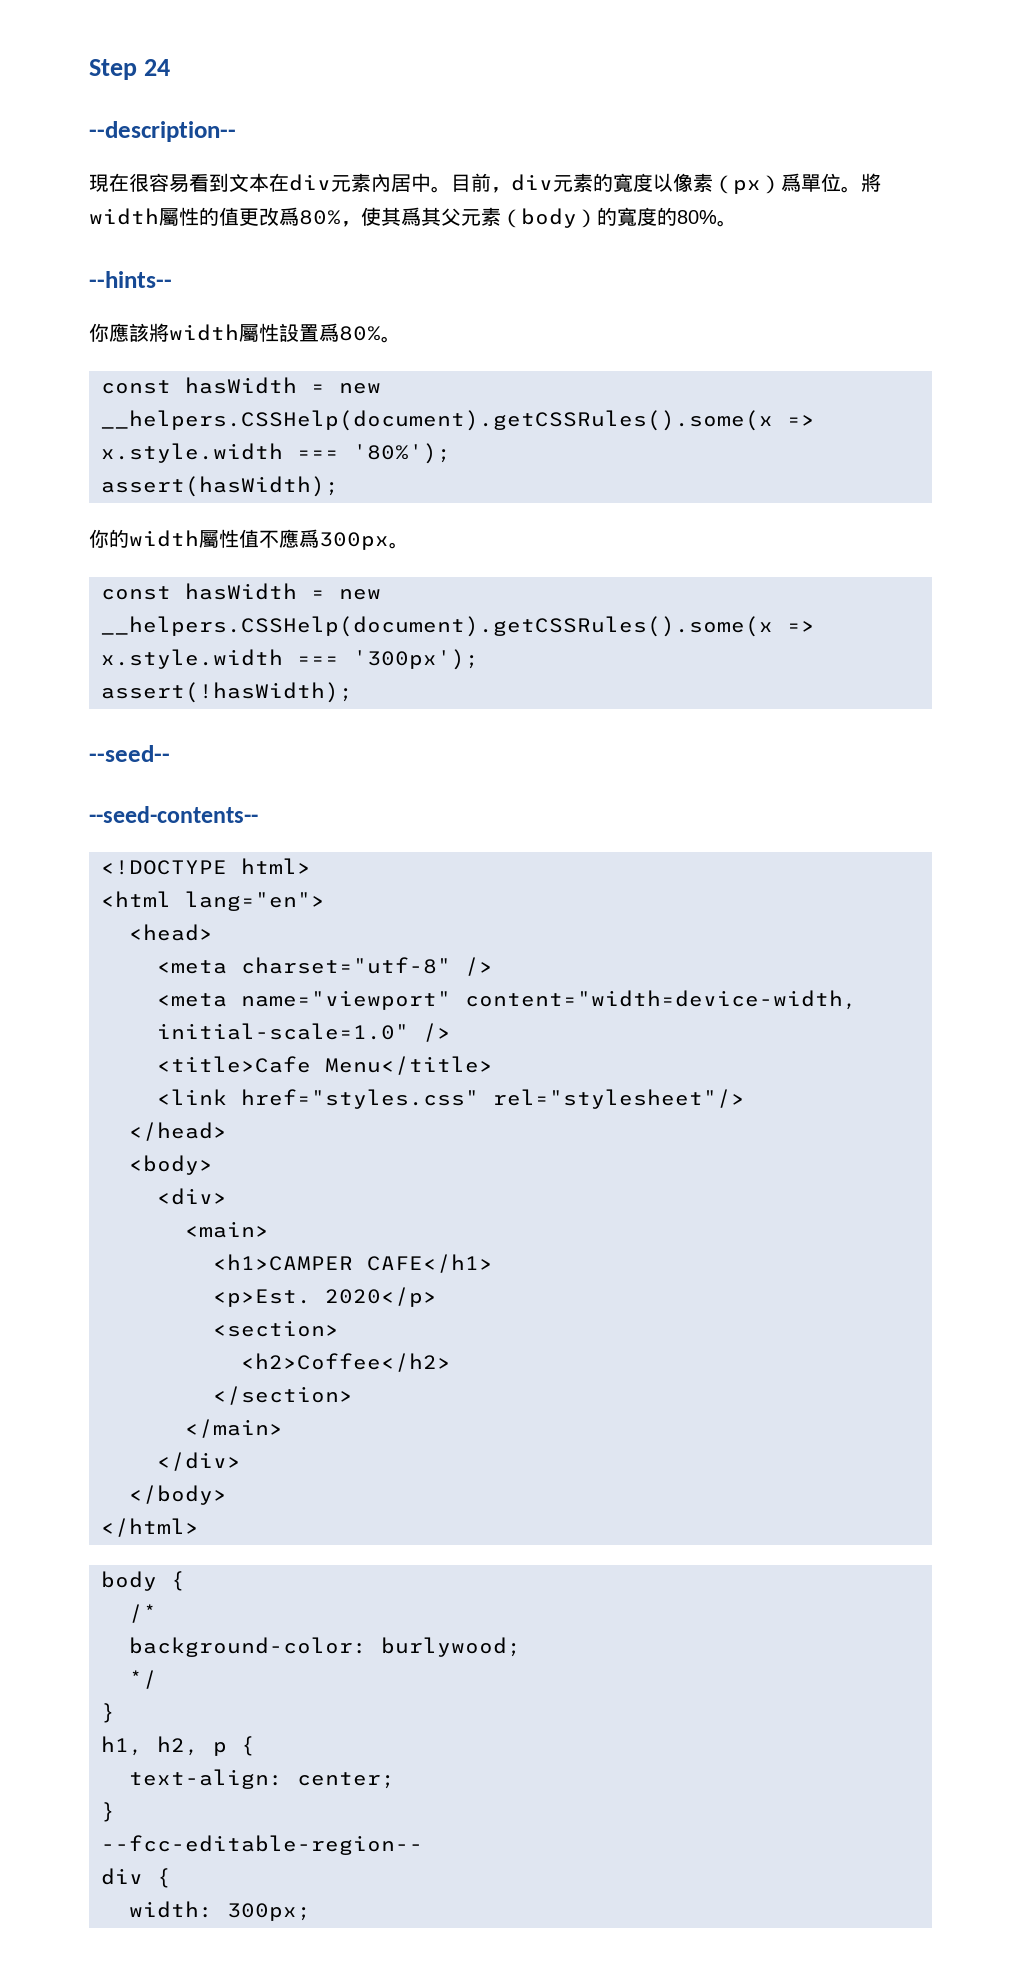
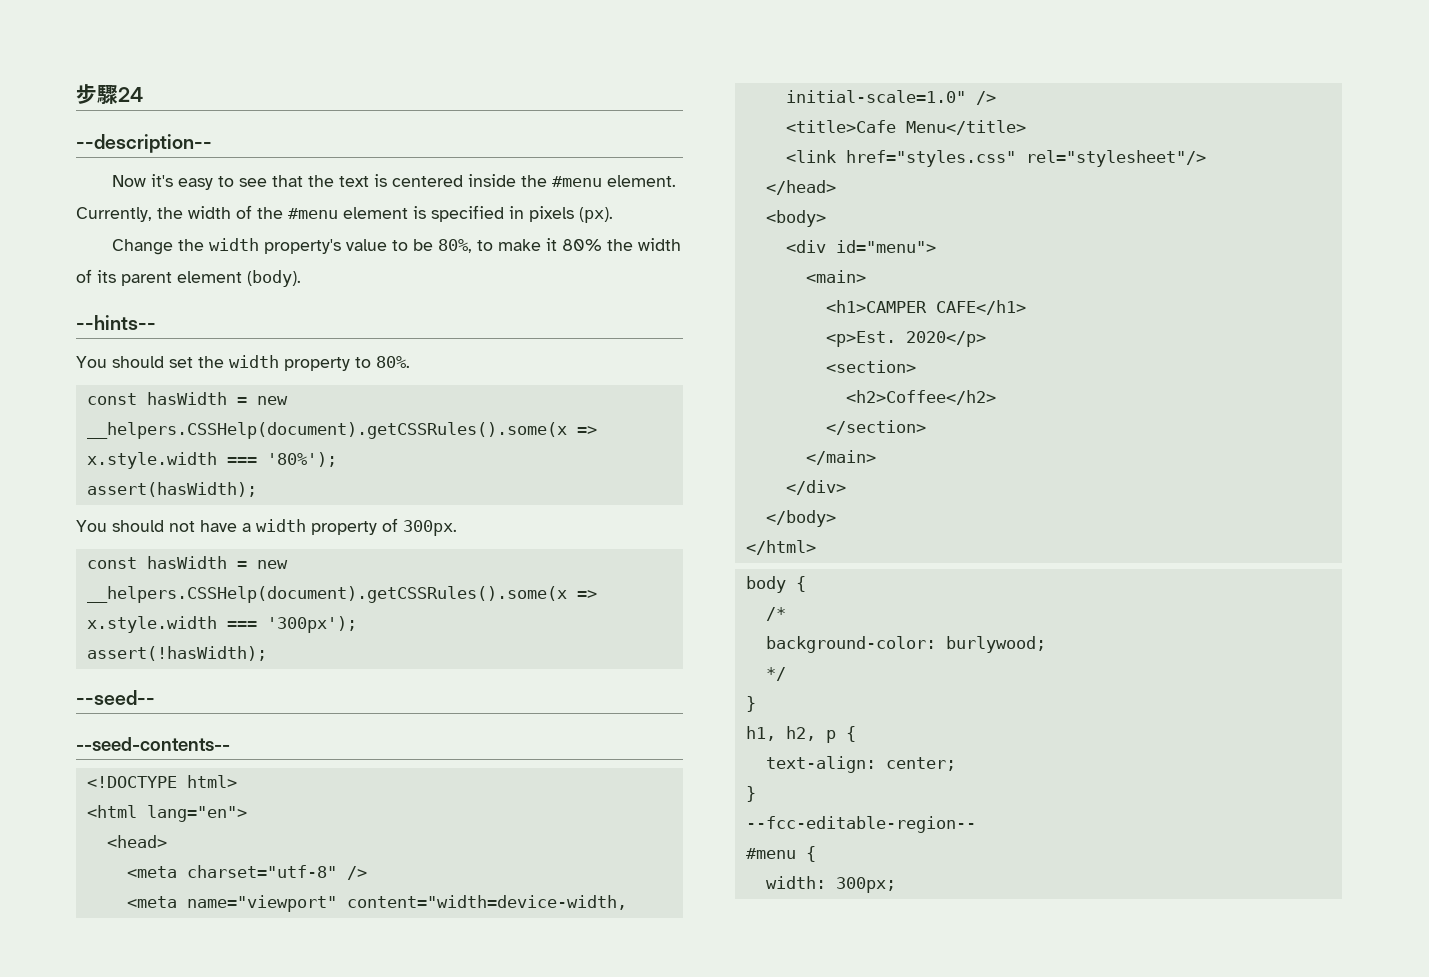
- Step 24
+ 步驟24
- 現在很容易看到文本在div元素內居中。目前，div元素的寬度以像素（px）爲單位。將width屬性的值更改爲80%，使其爲其父元素（body）的寬度的80%。
+ Now it's easy to see that the text is centered inside the #menu element. Currently, the width of the #menu element is specified in pixels (px).
+ Change the width property's value to be 80%, to make it 80% the width of its parent element (body).
  --hints--
- 你應該將width屬性設置爲80%。
+ You should set the width property to 80%.
- 你的width屬性值不應爲300px。
+ You should not have a width property of 300px.
- <div>
+ <div id="menu">
- div {
+ #menu {

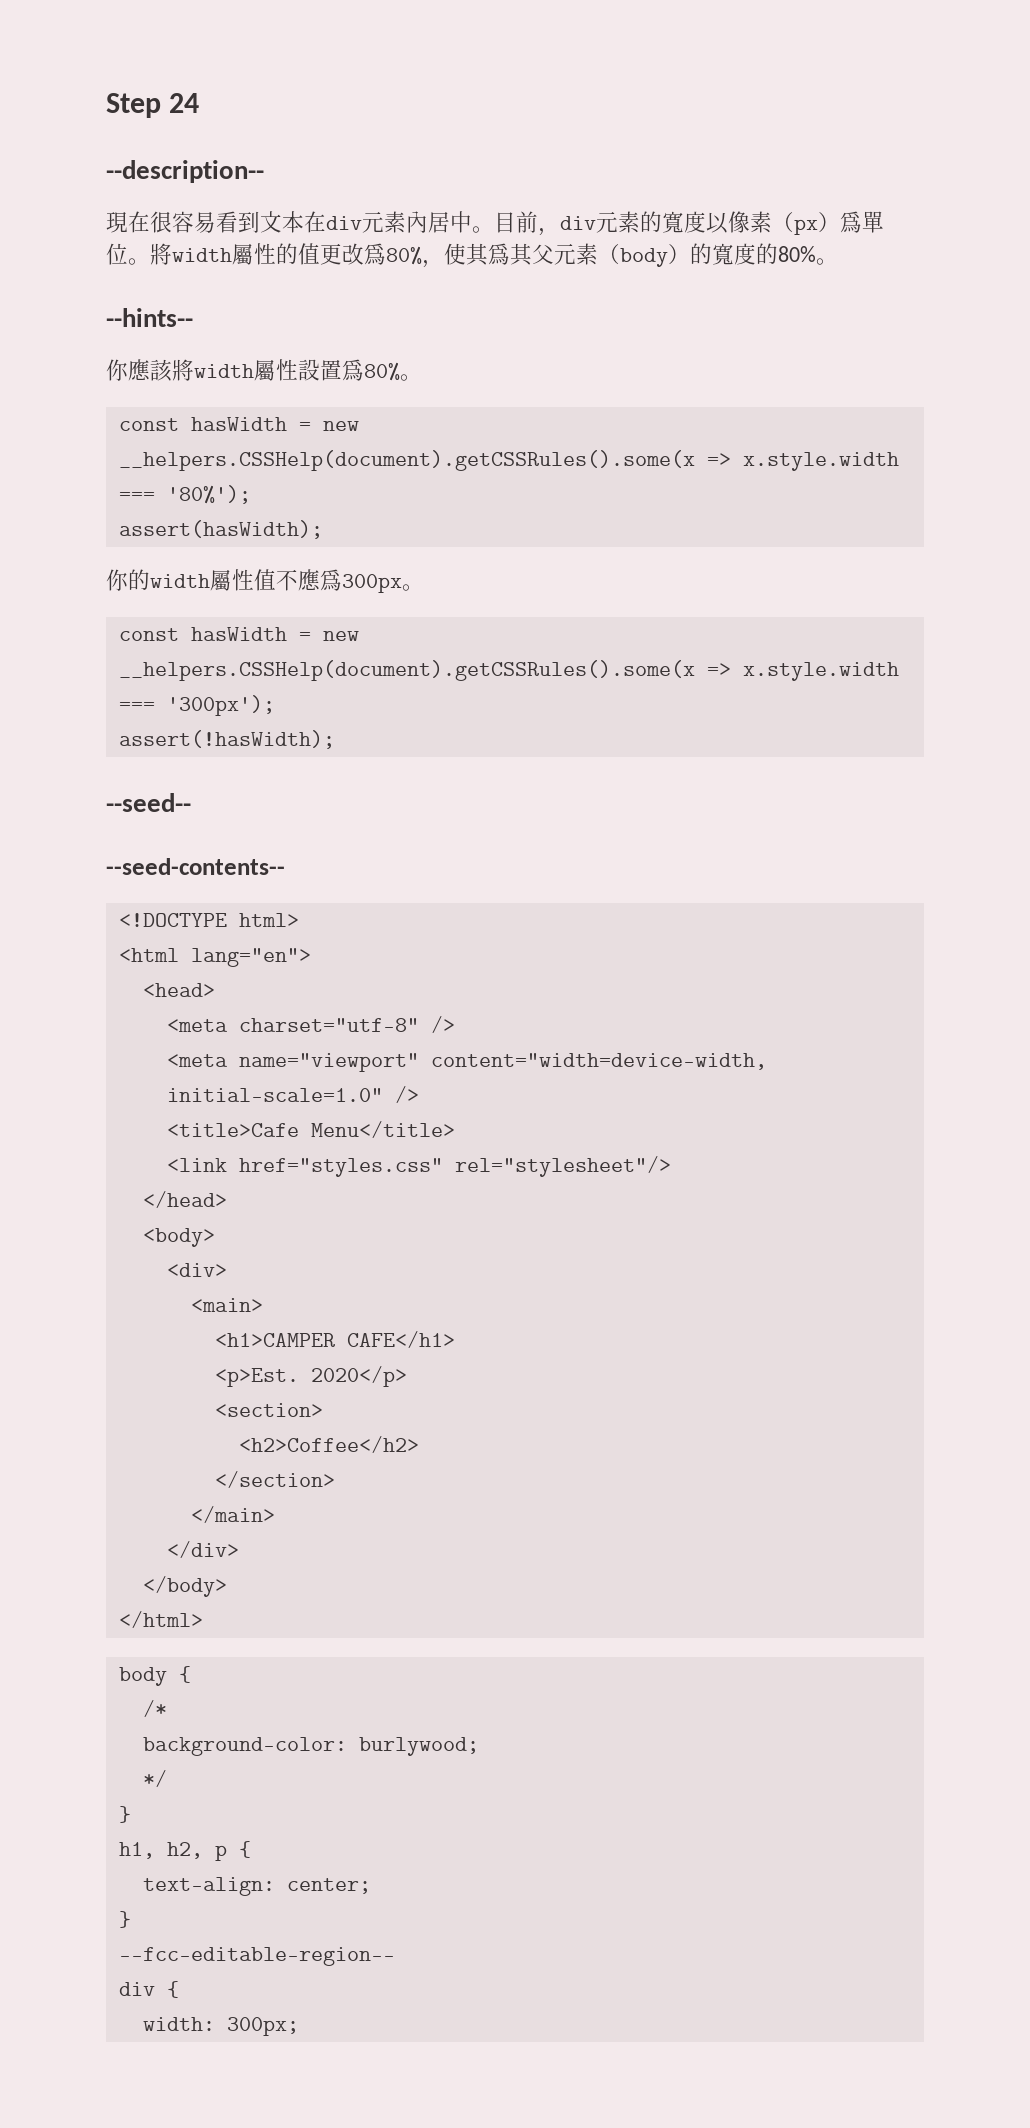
- 步驟24
+ Step 24
- Now it's easy to see that the text is centered inside the #menu element. Currently, the width of the #menu element is specified in pixels (px).
- Change the width property's value to be 80%, to make it 80% the width of its parent element (body).
+ 現在很容易看到文本在div元素內居中。目前，div元素的寬度以像素（px）爲單位。將width屬性的值更改爲80%，使其爲其父元素（body）的寬度的80%。
  --hints--
- You should set the width property to 80%.
+ 你應該將width屬性設置爲80%。
- You should not have a width property of 300px.
+ 你的width屬性值不應爲300px。
- <div id="menu">
+ <div>
- #menu {
+ div {

